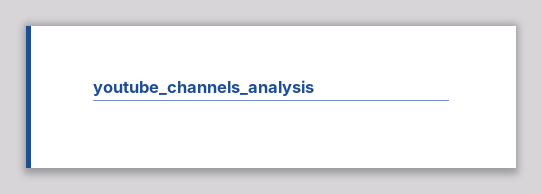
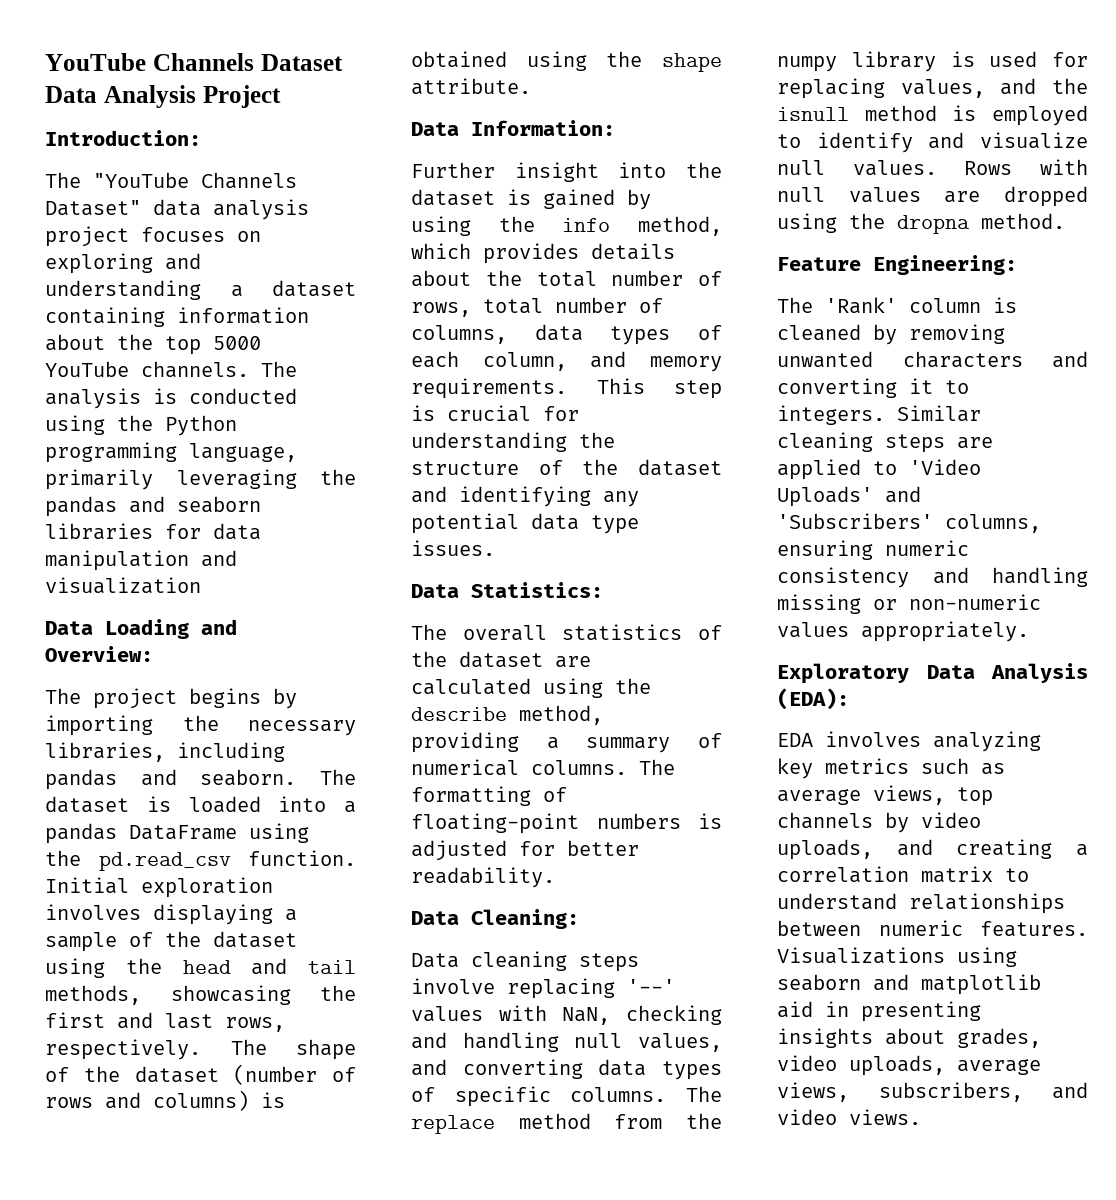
- youtube_channels_analysis
+ YouTube Channels Dataset Data Analysis Project
+ Introduction:
+ The "YouTube Channels Dataset" data analysis project focuses on exploring and understanding a dataset containing information about the top 5000 YouTube channels. The analysis is conducted using the Python programming language, primarily leveraging the pandas and seaborn libraries for data manipulation and visualization
+ Data Loading and Overview:
+ The project begins by importing the necessary libraries, including pandas and seaborn. The dataset is loaded into a pandas DataFrame using the pd.read_csv function. Initial exploration involves displaying a sample of the dataset using the head and tail methods, showcasing the first and last rows, respectively. The shape of the dataset (number of rows and columns) is obtained using the shape attribute.
+ Data Information:
+ Further insight into the dataset is gained by using the info method, which provides details about the total number of rows, total number of columns, data types of each column, and memory requirements. This step is crucial for understanding the structure of the dataset and identifying any potential data type issues.
+ Data Statistics:
+ The overall statistics of the dataset are calculated using the describe method, providing a summary of numerical columns. The formatting of floating-point numbers is adjusted for better readability.
+ Data Cleaning:
+ Data cleaning steps involve replacing '--' values with NaN, checking and handling null values, and converting data types of specific columns. The replace method from the numpy library is used for replacing values, and the isnull method is employed to identify and visualize null values. Rows with null values are dropped using the dropna method.
+ Feature Engineering:
+ The 'Rank' column is cleaned by removing unwanted characters and converting it to integers. Similar cleaning steps are applied to 'Video Uploads' and 'Subscribers' columns, ensuring numeric consistency and handling missing or non-numeric values appropriately.
+ Exploratory Data Analysis (EDA):
+ EDA involves analyzing key metrics such as average views, top channels by video uploads, and creating a correlation matrix to understand relationships between numeric features. Visualizations using seaborn and matplotlib aid in presenting insights about grades, video uploads, average views, subscribers, and video views.

